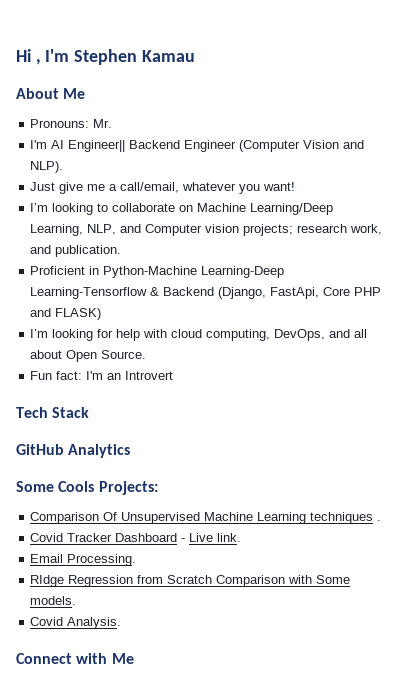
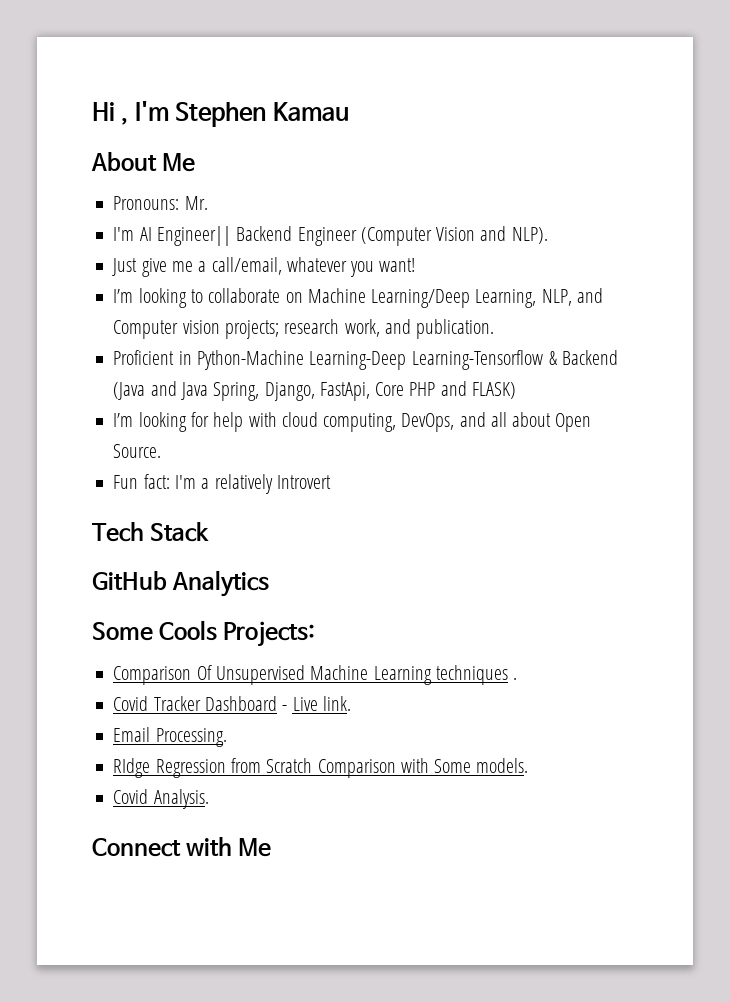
- Proficient in Python-Machine Learning-Deep Learning-Tensorflow & Backend (Django, FastApi, Core PHP and FLASK)
+ Proficient in Python-Machine Learning-Deep Learning-Tensorflow & Backend (Java and Java Spring, Django, FastApi, Core PHP and FLASK)
- Fun fact: I'm an Introvert
+ Fun fact: I'm a relatively Introvert

